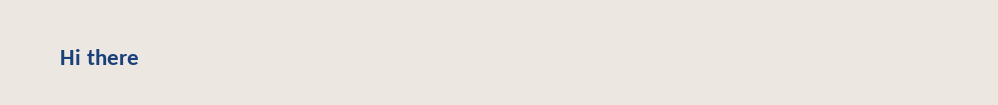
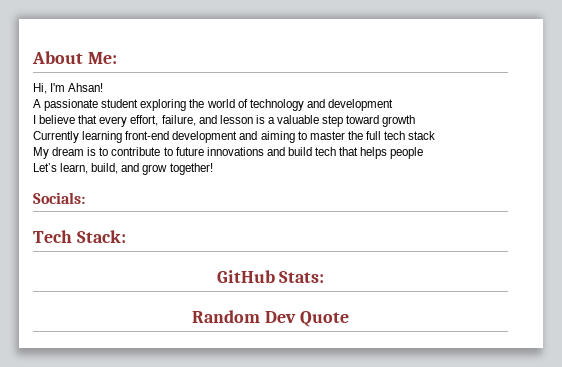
- Hi there
+ About Me:
+ Hi, I'm Ahsan!
+ A passionate student exploring the world of technology and development
+ I believe that every effort, failure, and lesson is a valuable step toward growth
+ Currently learning front-end development and aiming to master the full tech stack
+ My dream is to contribute to future innovations and build tech that helps people
+ Let’s learn, build, and grow together!
+ Socials:
+ Tech Stack:
+ GitHub Stats:
+ Random Dev Quote

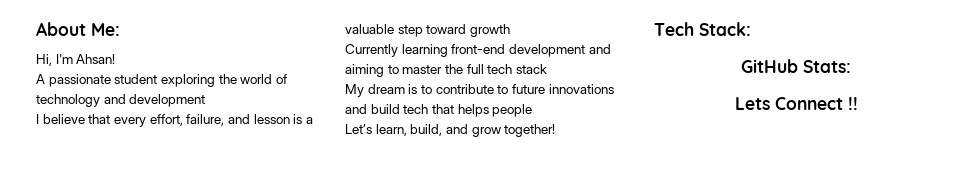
- Socials:
- Random Dev Quote
+ Lets Connect !!

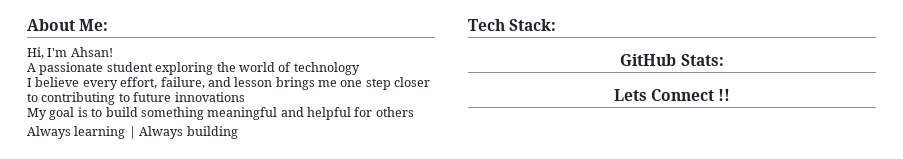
- A passionate student exploring the world of technology and development
+ A passionate student exploring the world of technology
- I believe that every effort, failure, and lesson is a valuable step toward growth
- Currently learning front-end development and aiming to master the full tech stack
- My dream is to contribute to future innovations and build tech that helps people
- Let’s learn, build, and grow together!
+ I believe every effort, failure, and lesson brings me one step closer to contributing to future innovations
+ My goal is to build something meaningful and helpful for others
+ Always learning | Always building

